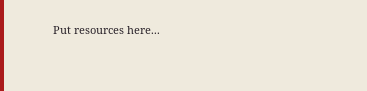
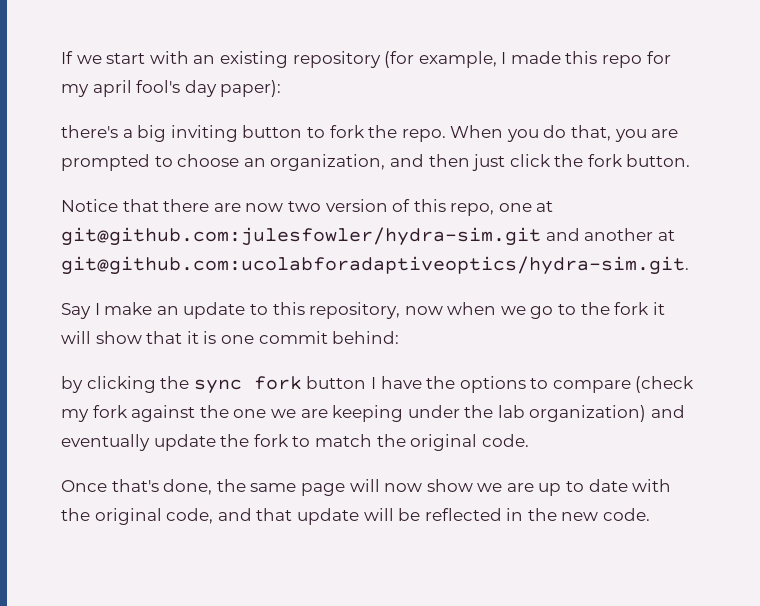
- Put resources here...
+ If we start with an existing repository (for example, I made this repo for my april fool's day paper):
+ there's a big inviting button to fork the repo. When you do that, you are prompted to choose an organization, and then just click the fork button.
+ Notice that there are now two version of this repo, one at git@github.com:julesfowler/hydra-sim.git and another at git@github.com:ucolabforadaptiveoptics/hydra-sim.git.
+ Say I make an update to this repository, now when we go to the fork it will show that it is one commit behind:
+ by clicking the sync fork button I have the options to compare (check my fork against the one we are keeping under the lab organization) and eventually update the fork to match the original code.
+ Once that's done, the same page will now show we are up to date with the original code, and that update will be reflected in the new code.

